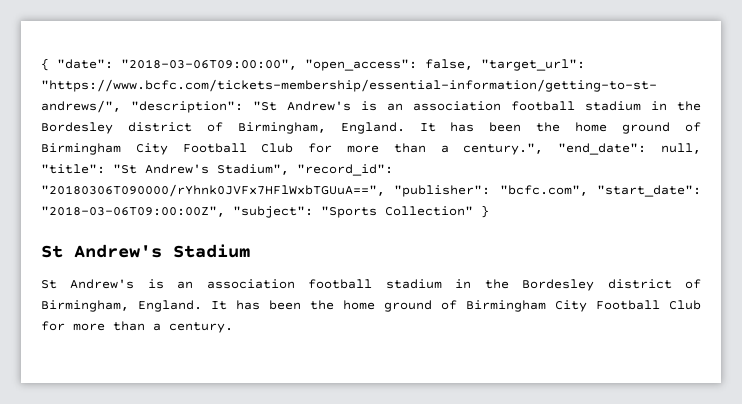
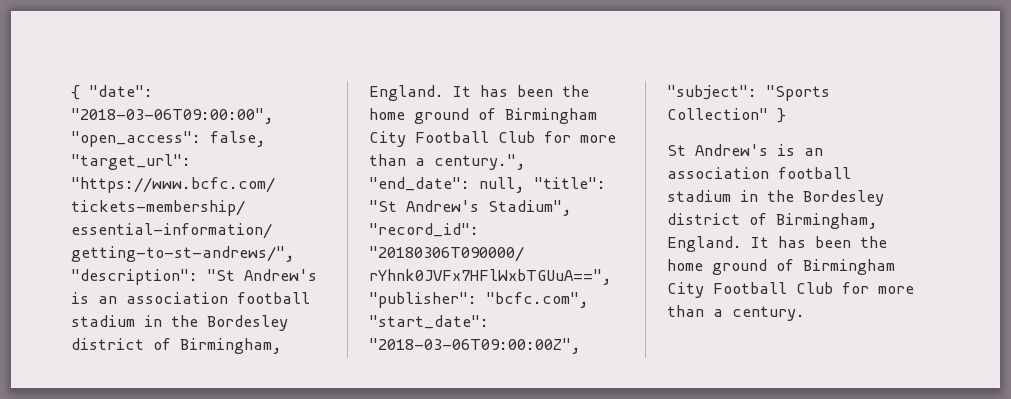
- St Andrew's Stadium

